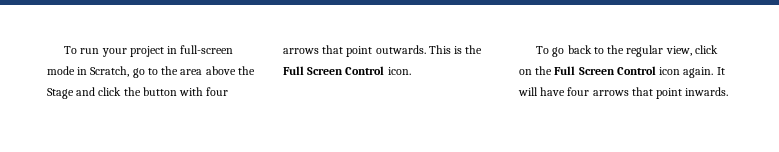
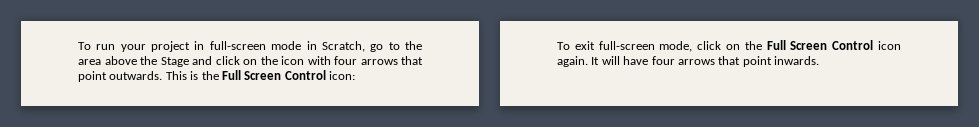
- To run your project in full-screen mode in Scratch, go to the area above the Stage and click the button with four arrows that point outwards.
+ To run your project in full-screen mode in Scratch, go to the area above the Stage and click on the icon with four arrows that point outwards.
- This is the Full Screen Control icon.
- To go back to the regular view, click on the Full Screen Control icon again.
+ This is the Full Screen Control icon:
+ To exit full-screen mode, click on the Full Screen Control icon again.

